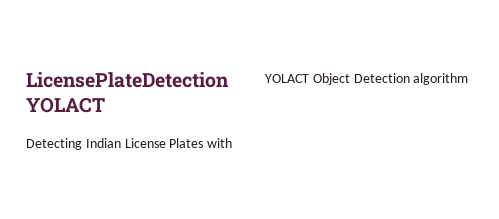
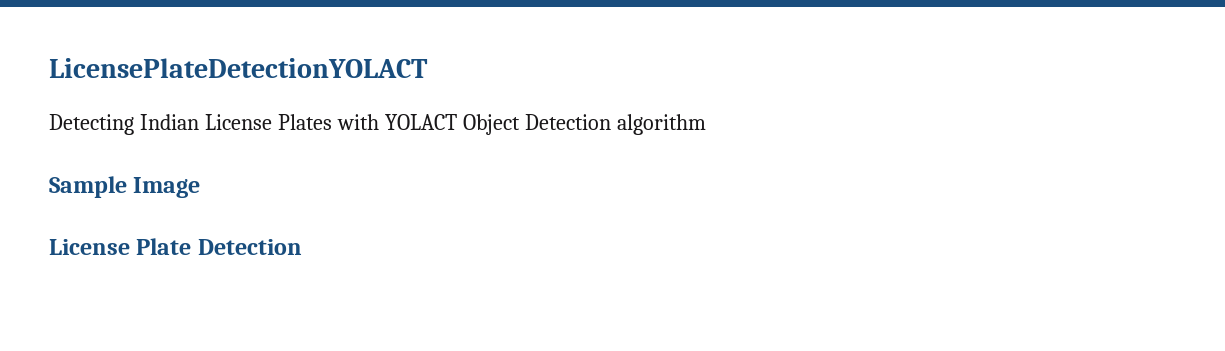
+ Sample Image
+ License Plate Detection

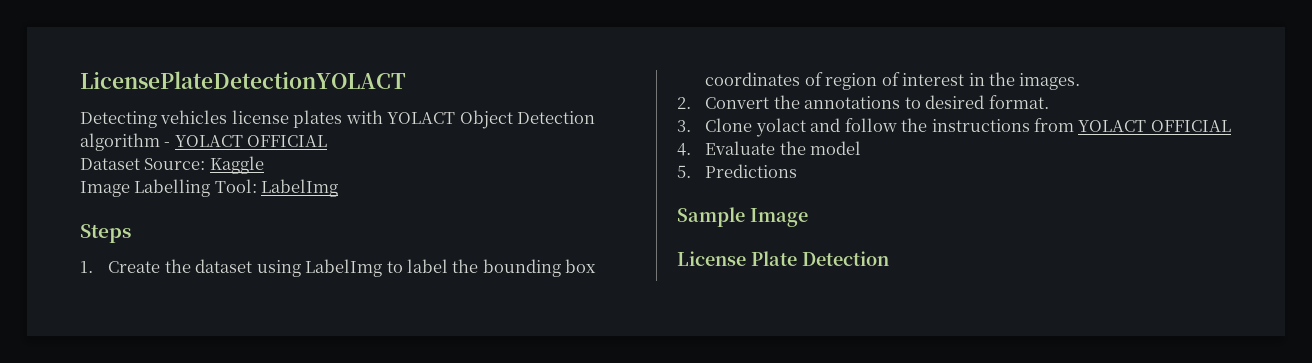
- Detecting Indian License Plates with YOLACT Object Detection algorithm
+ Detecting vehicles license plates with YOLACT Object Detection algorithm - YOLACT OFFICIAL
+ Dataset Source: Kaggle
+ Image Labelling Tool: LabelImg
+ Steps
+ 1. Create the dataset using LabelImg to label the bounding box coordinates of region of interest in the images.
+ 2. Convert the annotations to desired format.
+ 3. Clone yolact and follow the instructions from YOLACT OFFICIAL
+ 4. Evaluate the model
+ 5. Predictions

